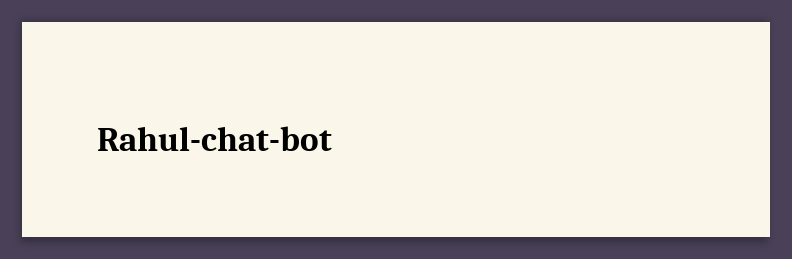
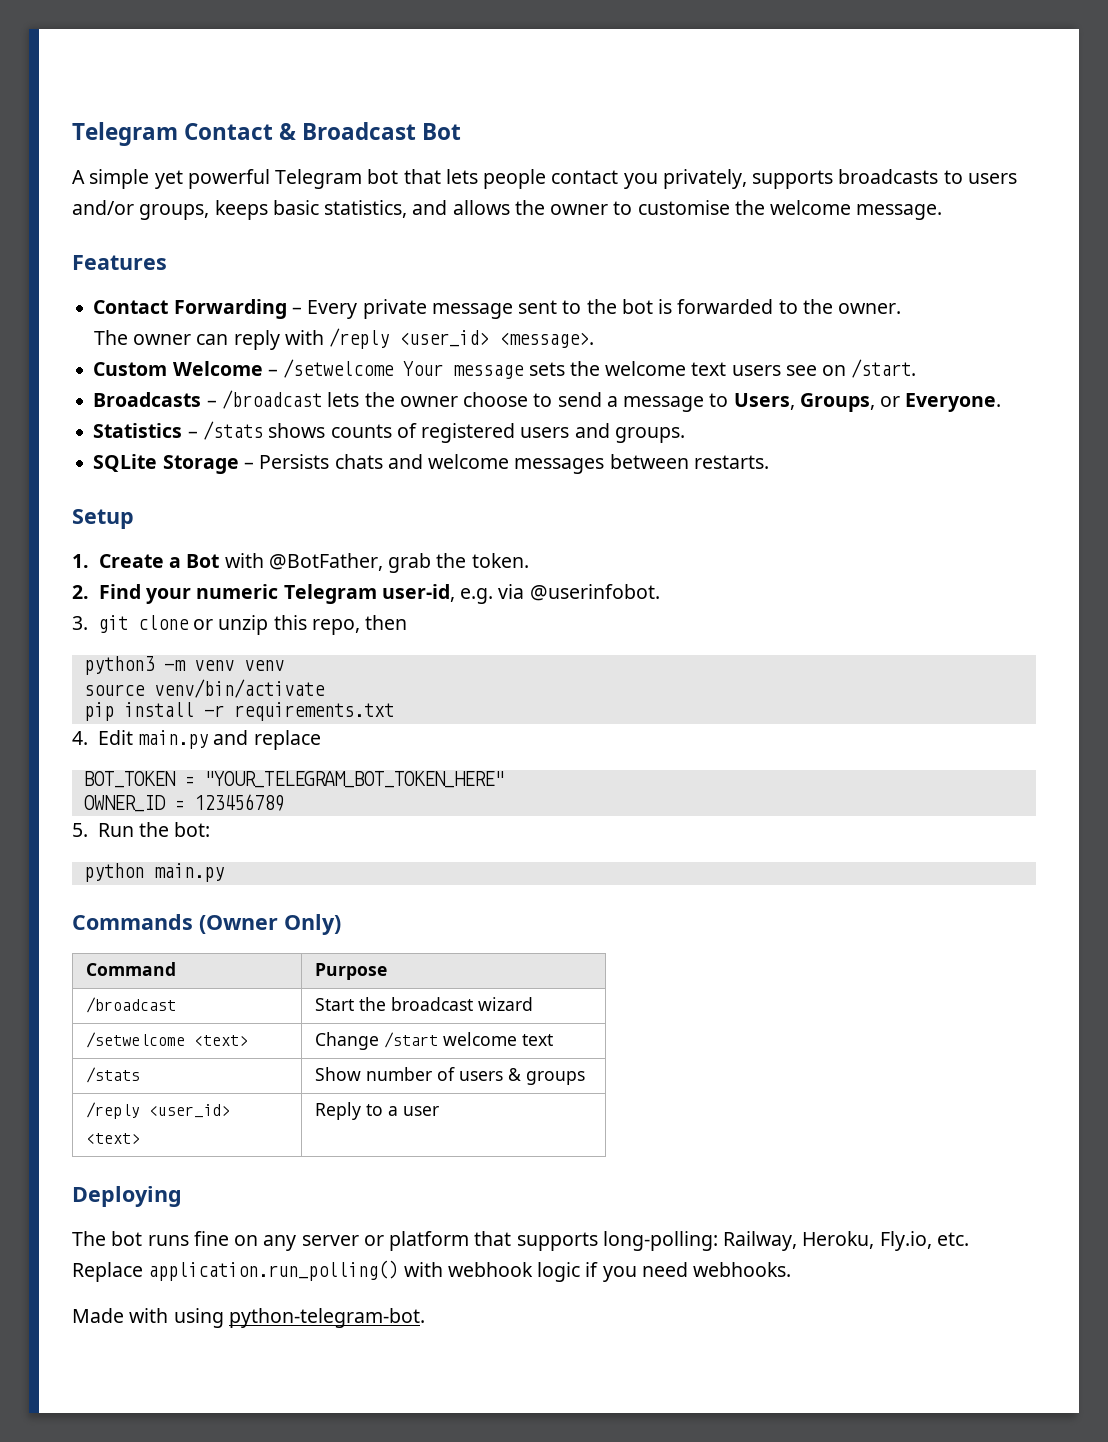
- Rahul-chat-bot
+ Telegram Contact & Broadcast Bot
+ A simple yet powerful Telegram bot that lets people contact you privately, supports broadcasts to users and/or groups, keeps basic statistics, and allows the owner to customise the welcome message.
+ Features
+ Contact Forwarding – Every private message sent to the bot is forwarded to the owner.
+ The owner can reply with /reply <user_id> <message>.
+ Custom Welcome – /setwelcome Your message sets the welcome text users see on /start.
+ Broadcasts – /broadcast lets the owner choose to send a message to Users, Groups, or Everyone.
+ Statistics – /stats shows counts of registered users and groups.
+ SQLite Storage – Persists chats and welcome messages between restarts.
+ Setup
+ 1. Create a Bot with @BotFather, grab the token.
+ 2. Find your numeric Telegram user‑id, e.g. via @userinfobot.
+ 3. git clone or unzip this repo, then
+ python3 -m venv venv
+ source venv/bin/activate
+ pip install -r requirements.txt
+ 4. Edit main.py and replace
+ BOT_TOKEN = "YOUR_TELEGRAM_BOT_TOKEN_HERE"
+ OWNER_ID = 123456789
+ 5. Run the bot:
+ python main.py
+ Commands (Owner Only)
+ Command | Purpose
+ /broadcast | Start the broadcast wizard
+ /setwelcome <text> | Change /start welcome text
+ /stats | Show number of users & groups
+ /reply <user_id> <text> | Reply to a user
+ Deploying
+ The bot runs fine on any server or platform that supports long‑polling: Railway, Heroku, Fly.io, etc. Replace application.run_polling() with webhook logic if you need webhooks.
+ Made with using python‑telegram‑bot.

